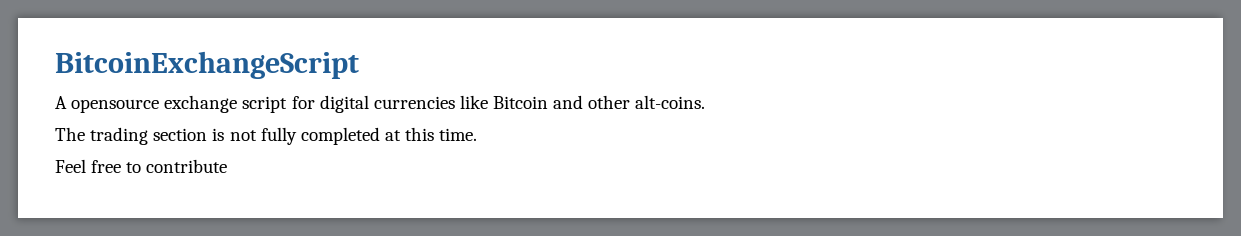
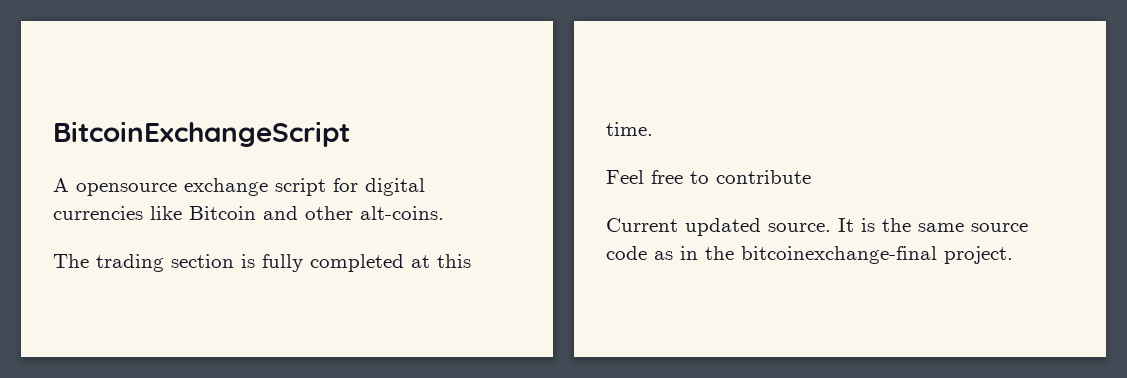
- The trading section is not fully completed at this time.
+ The trading section is fully completed at this time.
+ Current updated source. It is the same source code as in the bitcoinexchange-final project.

